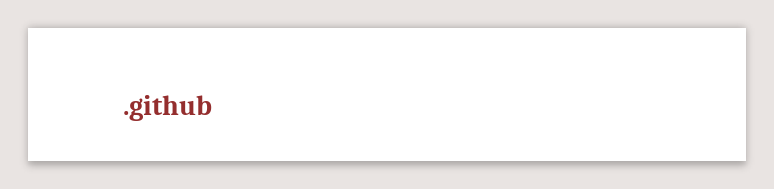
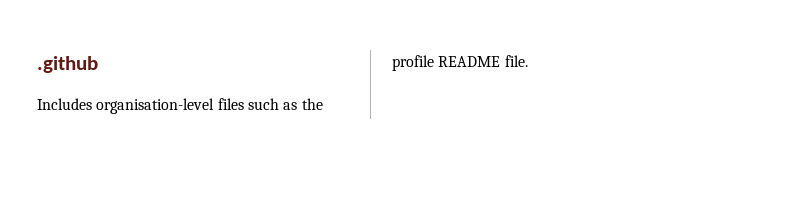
+ Includes organisation-level files such as the profile README file.

